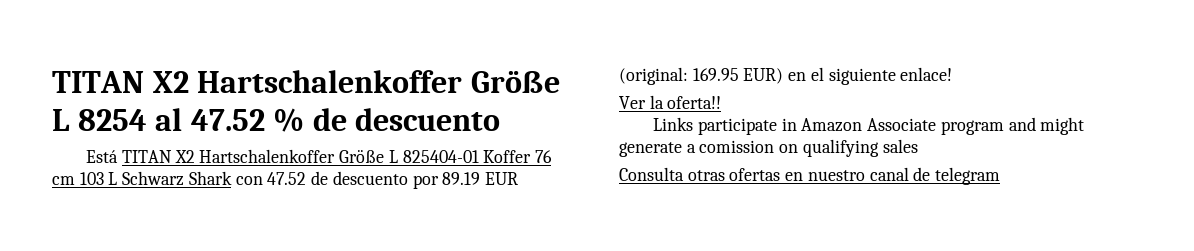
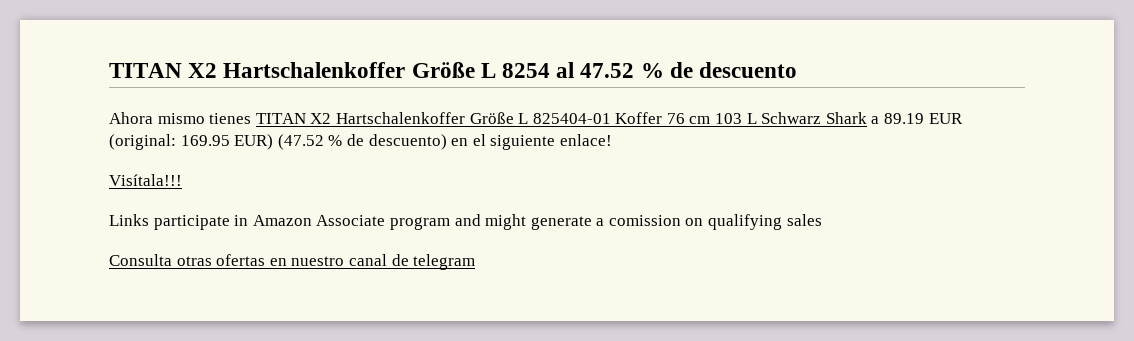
- Está TITAN X2 Hartschalenkoffer Größe L 825404-01 Koffer 76 cm 103 L Schwarz Shark con 47.52 de descuento por 89.19 EUR (original: 169.95 EUR) en el siguiente enlace!
+ Ahora mismo tienes TITAN X2 Hartschalenkoffer Größe L 825404-01 Koffer 76 cm 103 L Schwarz Shark a 89.19 EUR (original: 169.95 EUR) (47.52 % de descuento) en el siguiente enlace!
- Ver la oferta!!
+ Visítala!!!

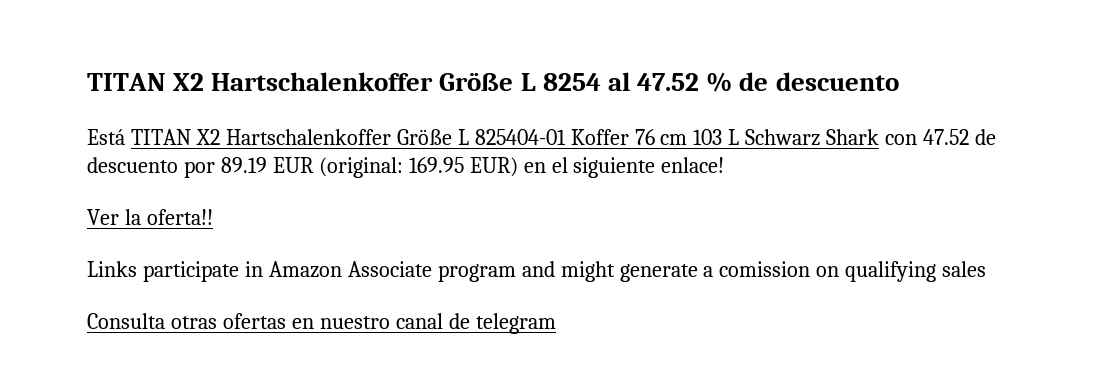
- Ahora mismo tienes TITAN X2 Hartschalenkoffer Größe L 825404-01 Koffer 76 cm 103 L Schwarz Shark a 89.19 EUR (original: 169.95 EUR) (47.52 % de descuento) en el siguiente enlace!
+ Está TITAN X2 Hartschalenkoffer Größe L 825404-01 Koffer 76 cm 103 L Schwarz Shark con 47.52 de descuento por 89.19 EUR (original: 169.95 EUR) en el siguiente enlace!
- Visítala!!!
+ Ver la oferta!!

